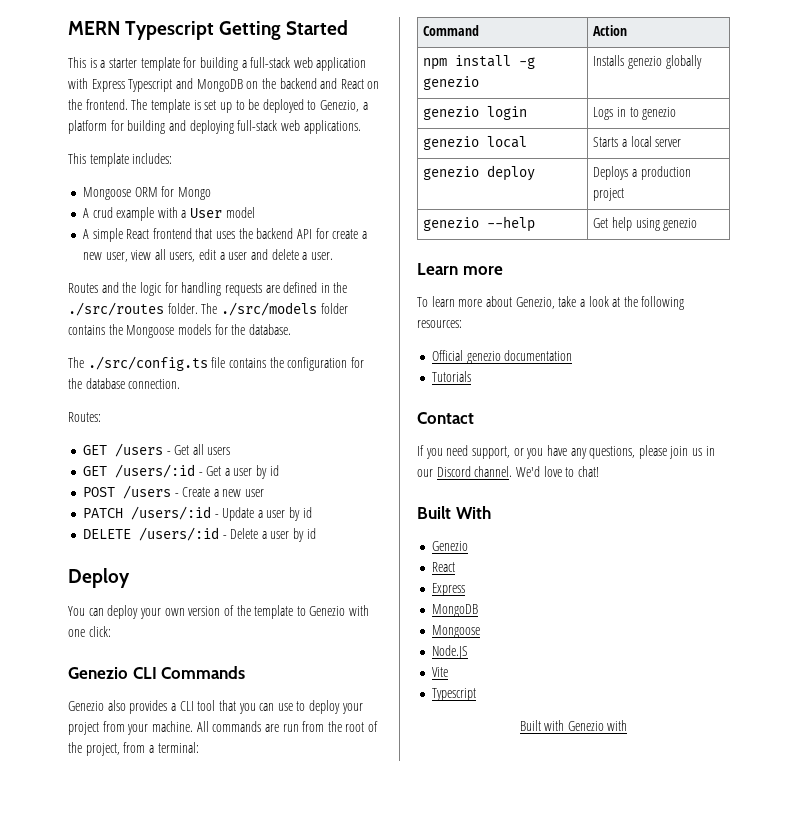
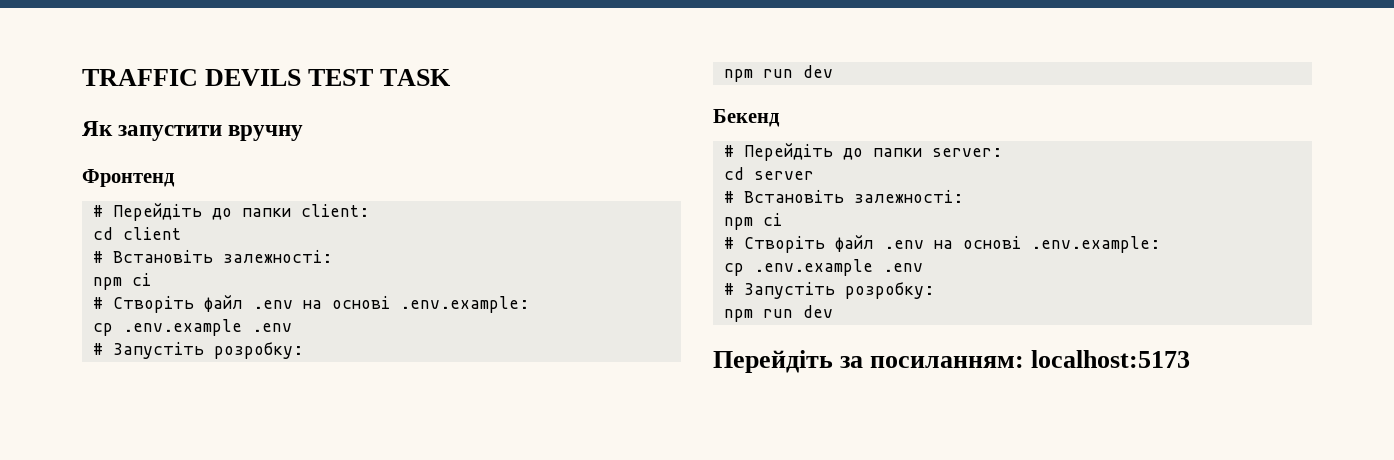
- MERN Typescript Getting Started
- This is a starter template for building a full-stack web application with Express Typescript and MongoDB on the backend and React on the frontend. The template is set up to be deployed to Genezio, a platform for building and deploying full-stack web applications.
- This template includes:
- Mongoose ORM for Mongo
- A crud example with a User model
- A simple React frontend that uses the backend API for create a new user, view all users, edit a user and delete a user.
- Routes and the logic for handling requests are defined in the ./src/routes folder. The ./src/models folder contains the Mongoose models for the database.
- The ./src/config.ts file contains the configuration for the database connection.
- Routes:
- GET /users - Get all users
- GET /users/:id - Get a user by id
- POST /users - Create a new user
- PATCH /users/:id - Update a user by id
- DELETE /users/:id - Delete a user by id
- Deploy
- You can deploy your own version of the template to Genezio with one click:
- Genezio CLI Commands
- Genezio also provides a CLI tool that you can use to deploy your project from your machine. All commands are run from the root of the project, from a terminal:
- Command | Action
- npm install -g genezio | Installs genezio globally
- genezio login | Logs in to genezio
- genezio local | Starts a local server
- genezio deploy | Deploys a production project
- genezio --help | Get help using genezio
- Learn more
- To learn more about Genezio, take a look at the following resources:
- Official genezio documentation
- Tutorials
- Contact
- If you need support, or you have any questions, please join us in our Discord channel. We'd love to chat!
- Built With
- Genezio
- React
- Express
- MongoDB
- Mongoose
- Node.JS
- Vite
- Typescript
- Built with Genezio with
+ TRAFFIC DEVILS TEST TASK
+ Як запустити вручну
+ Фронтенд
+ # Перейдіть до папки client:
+ cd client
+ # Встановіть залежності:
+ npm ci
+ # Створіть файл .env на основі .env.example:
+ cp .env.example .env
+ # Запустіть розробку:
+ npm run dev
+ Бекенд
+ # Перейдіть до папки server:
+ cd server
+ # Встановіть залежності:
+ npm ci
+ # Створіть файл .env на основі .env.example:
+ cp .env.example .env
+ # Запустіть розробку:
+ npm run dev
+ Перейдіть за посиланням: localhost:5173

